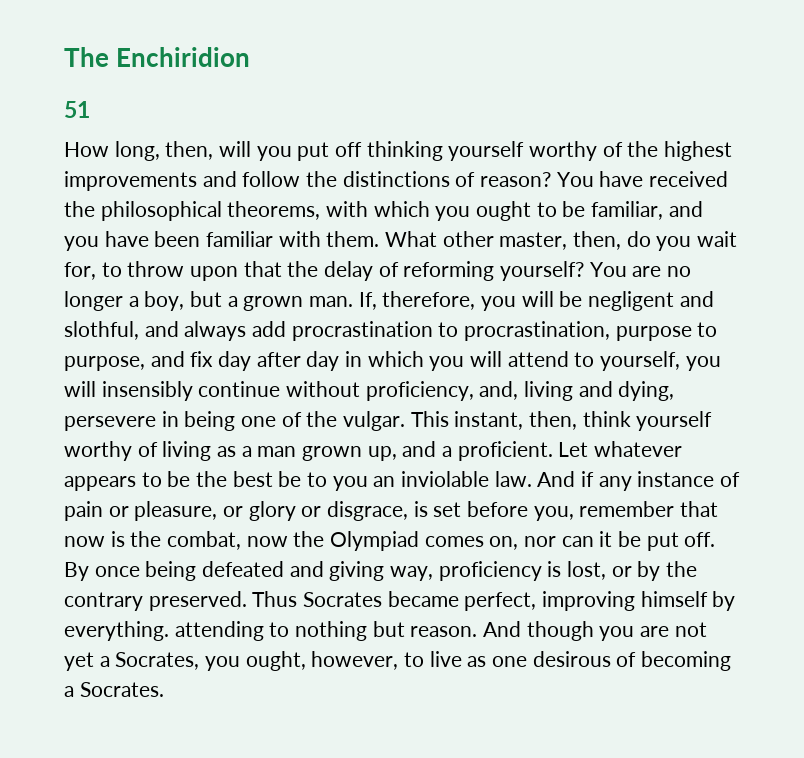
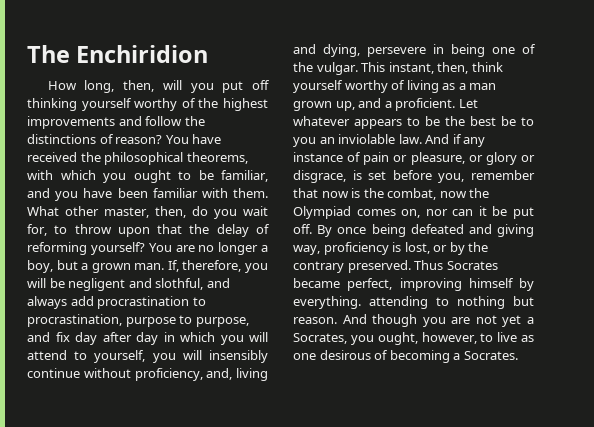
- 51

